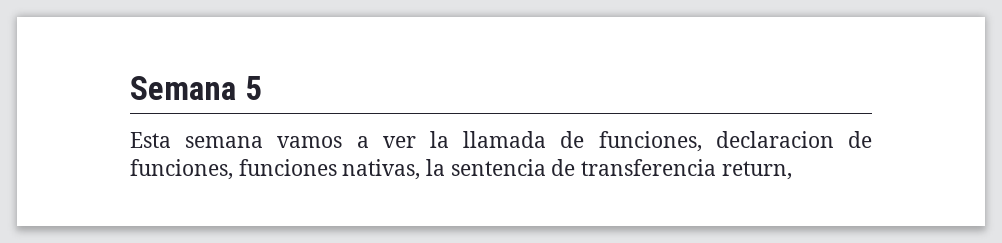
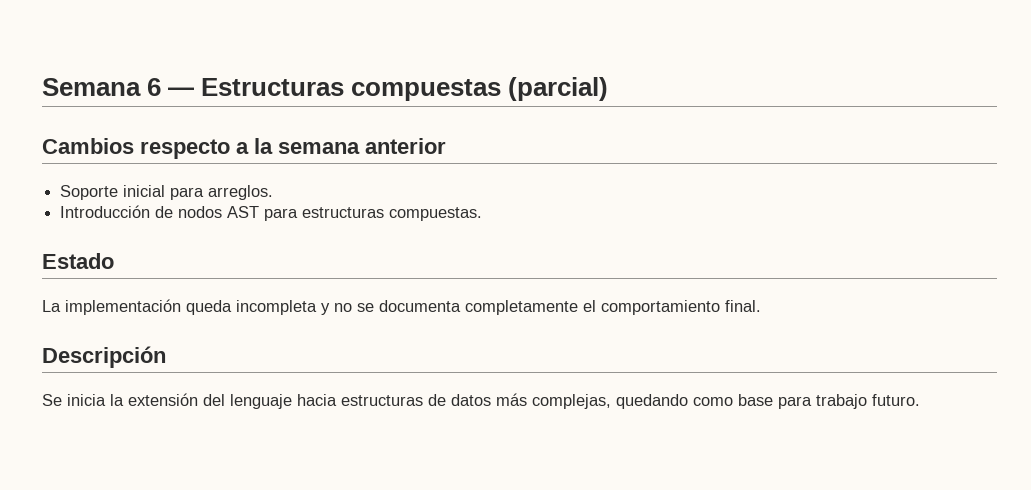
- Semana 5
- Esta semana vamos a ver la llamada de funciones, declaracion de funciones, funciones nativas, la sentencia de transferencia return,
+ Semana 6 — Estructuras compuestas (parcial)
+ Cambios respecto a la semana anterior
+ Soporte inicial para arreglos.
+ Introducción de nodos AST para estructuras compuestas.
+ Estado
+ La implementación queda incompleta y no se documenta completamente el comportamiento final.
+ Descripción
+ Se inicia la extensión del lenguaje hacia estructuras de datos más complejas, quedando como base para trabajo futuro.

